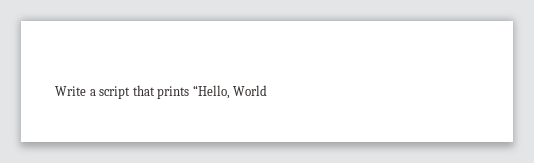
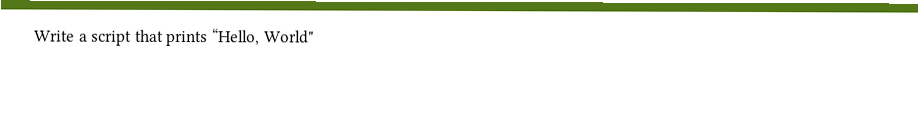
- Write a script that prints “Hello, World
+ Write a script that prints “Hello, World"

